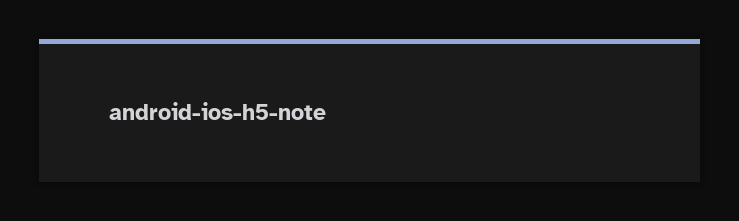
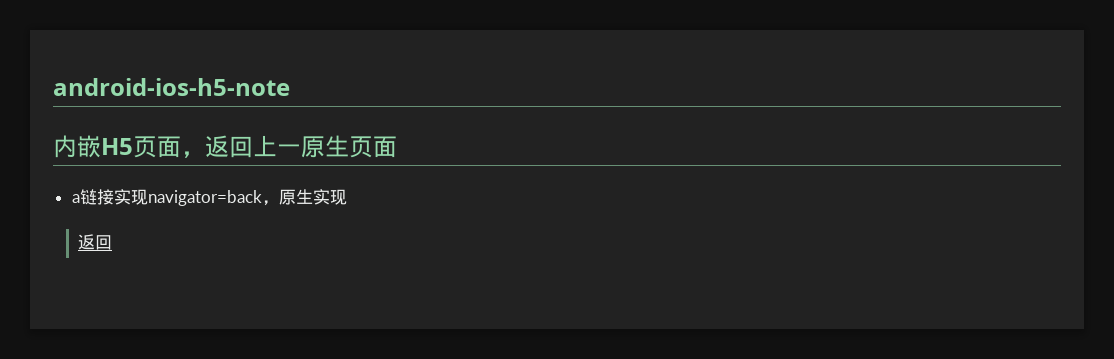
+ 内嵌H5页面，返回上一原生页面
+ a链接实现navigator=back，原生实现
+ 返回

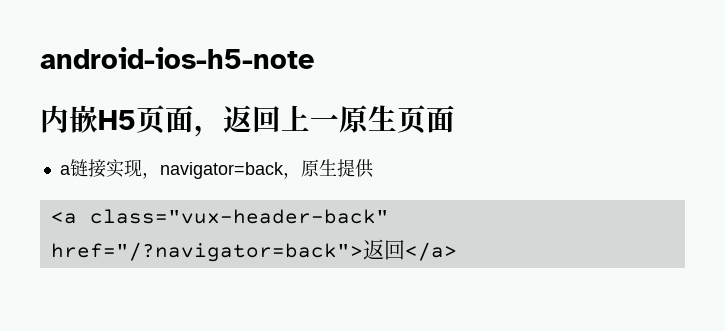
- a链接实现navigator=back，原生实现
- 返回
+ a链接实现，navigator=back，原生提供
+ <a class="vux-header-back" href="/?navigator=back">返回</a>

